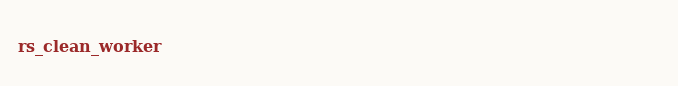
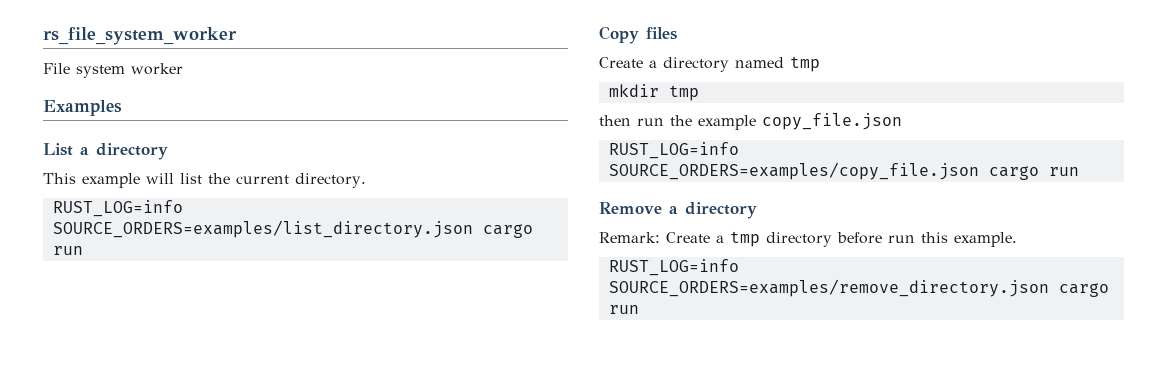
- rs_clean_worker
+ rs_file_system_worker
+ File system worker
+ Examples
+ List a directory
+ This example will list the current directory.
+ RUST_LOG=info SOURCE_ORDERS=examples/list_directory.json cargo run
+ Copy files
+ Create a directory named tmp
+ mkdir tmp
+ then run the example copy_file.json
+ RUST_LOG=info SOURCE_ORDERS=examples/copy_file.json cargo run
+ Remove a directory
+ Remark: Create a tmp directory before run this example.
+ RUST_LOG=info SOURCE_ORDERS=examples/remove_directory.json cargo run

